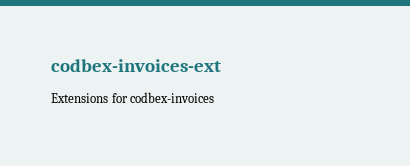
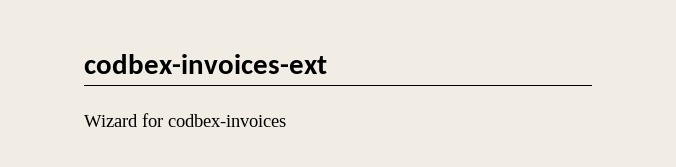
- Extensions for codbex-invoices
+ Wizard for codbex-invoices

